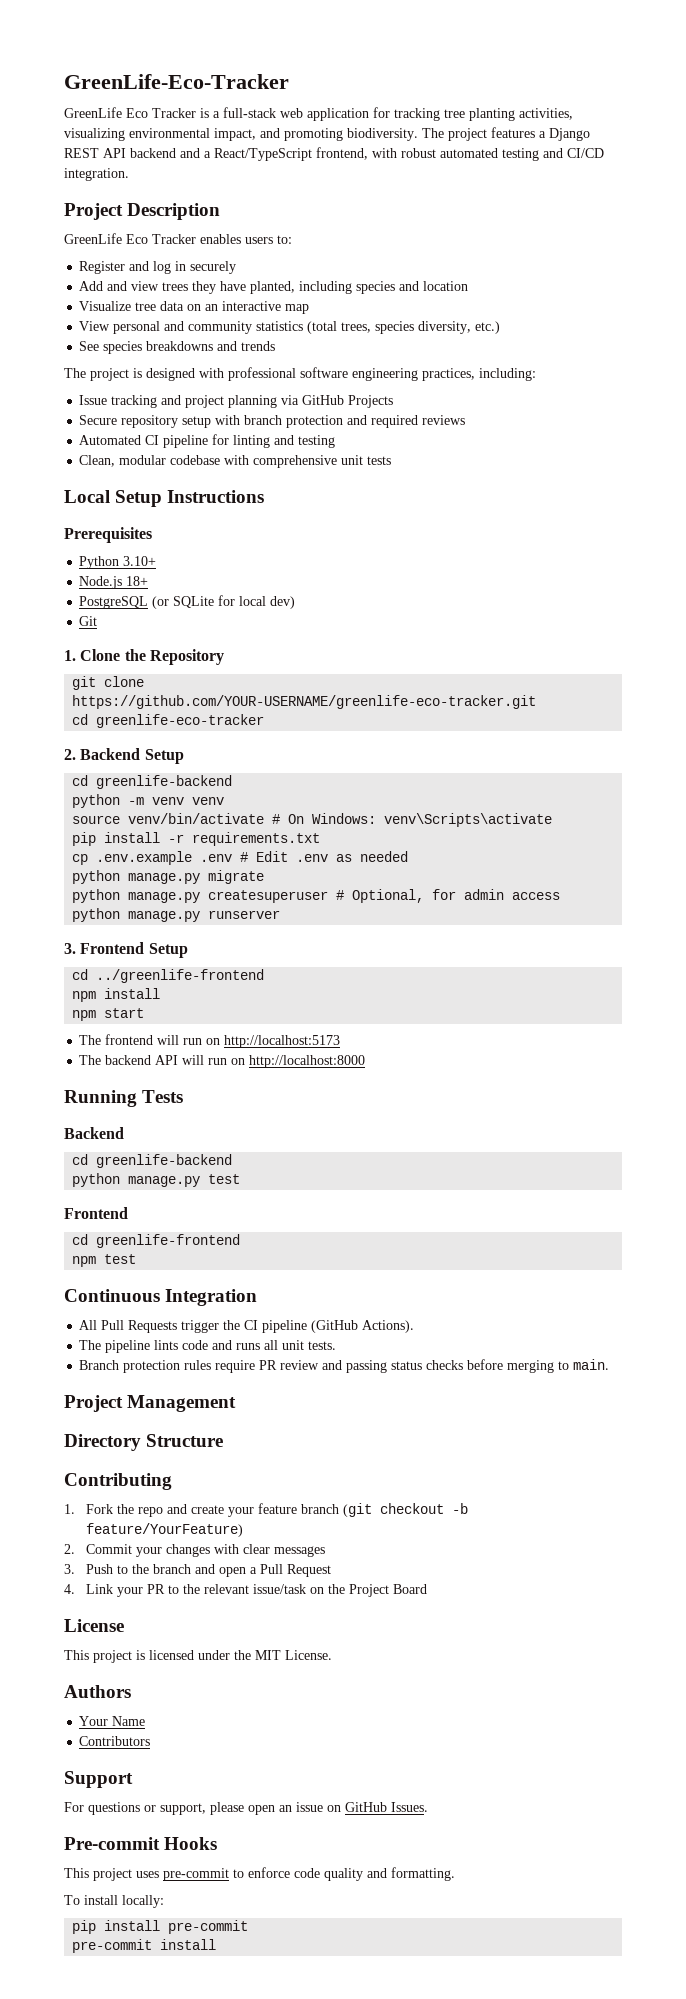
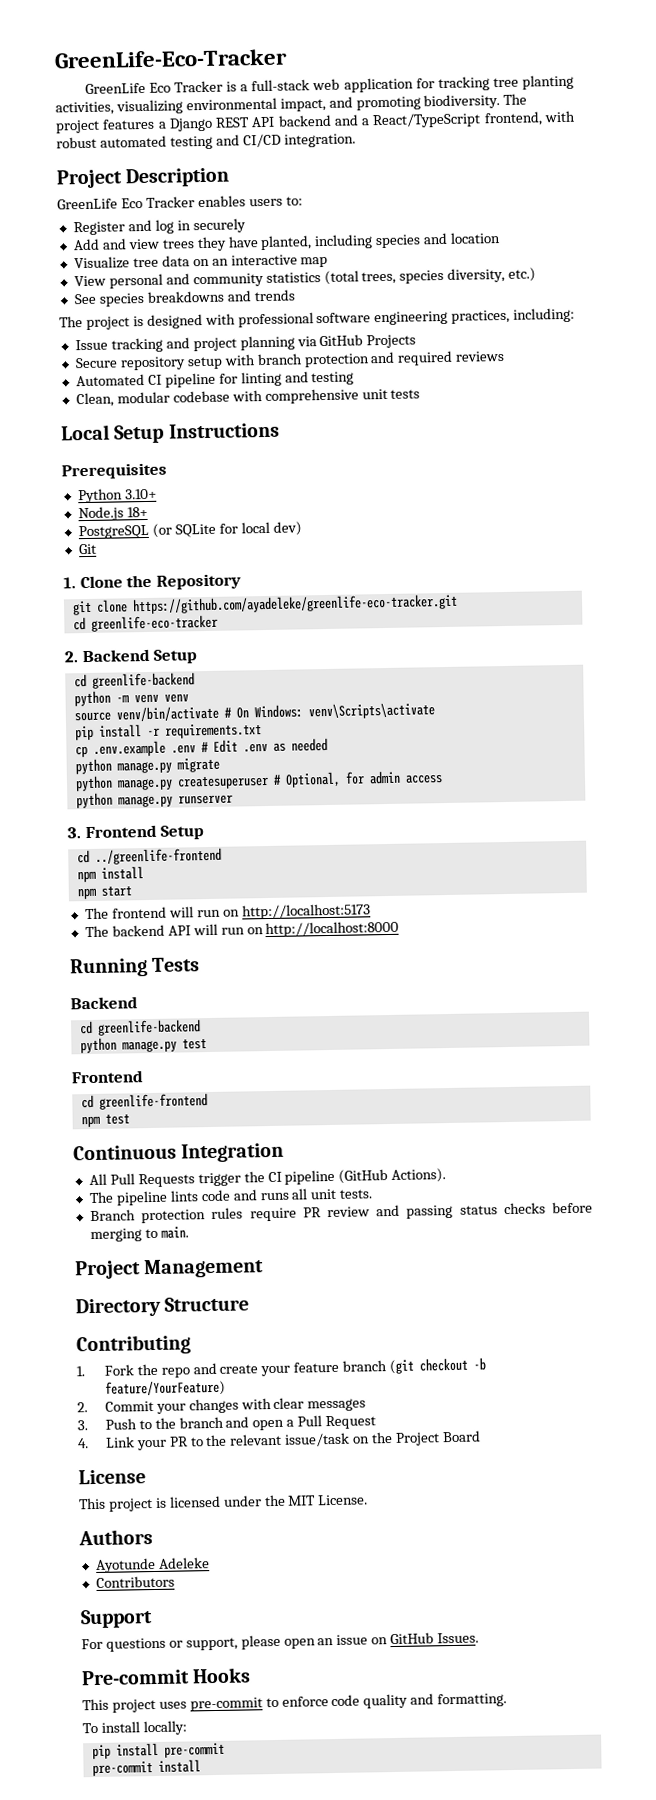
- git clone https://github.com/YOUR-USERNAME/greenlife-eco-tracker.git
+ git clone https://github.com/ayadeleke/greenlife-eco-tracker.git
- Your Name
+ Ayotunde Adeleke

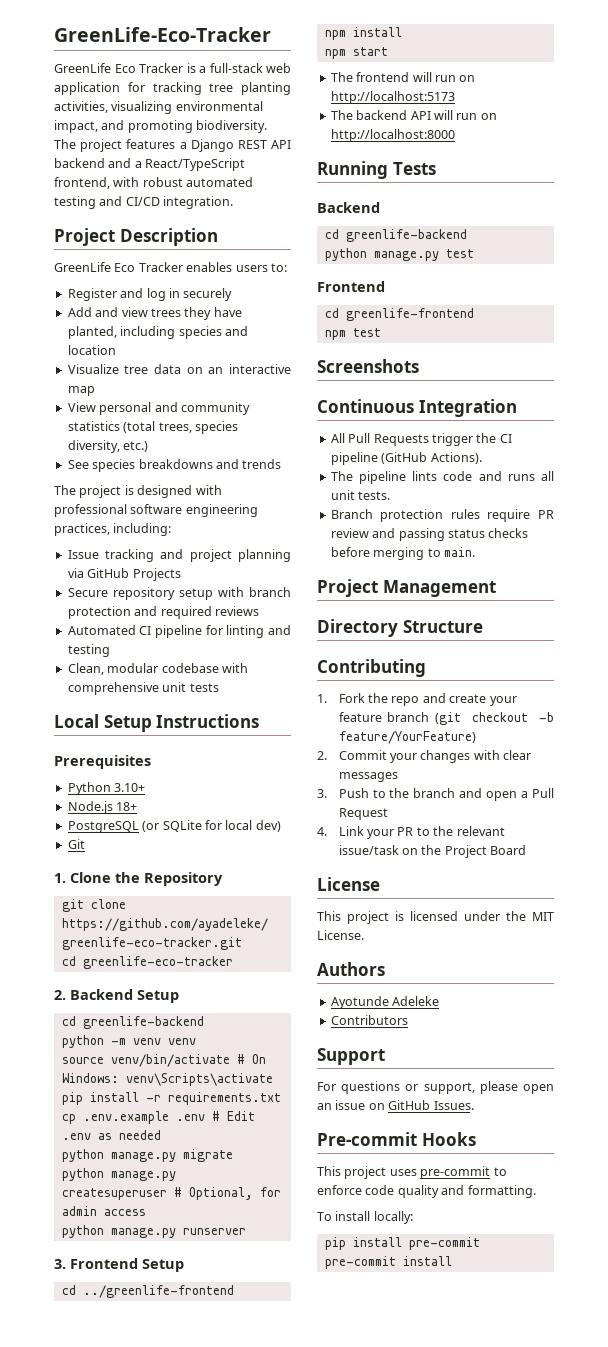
+ Screenshots

